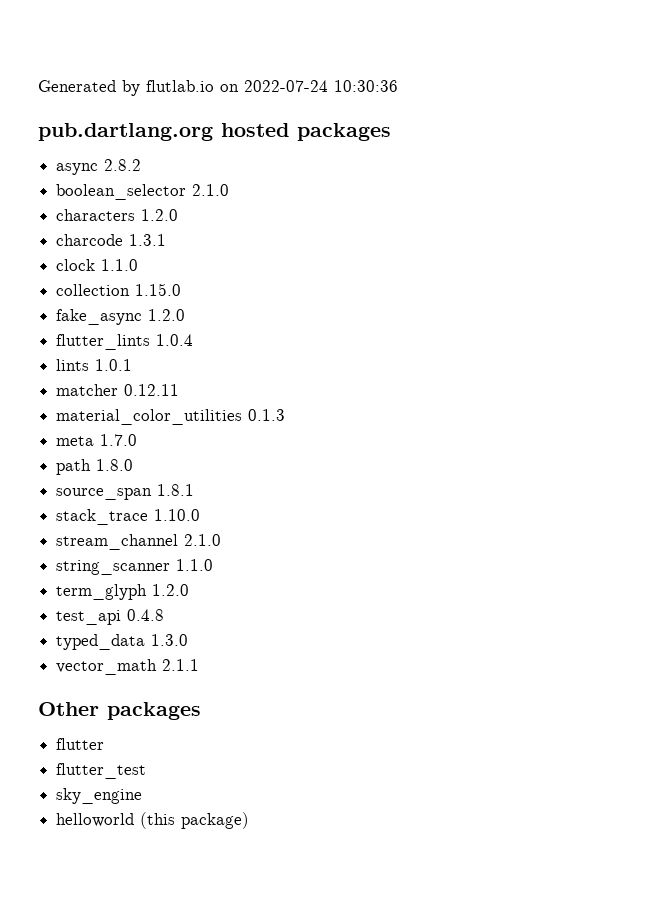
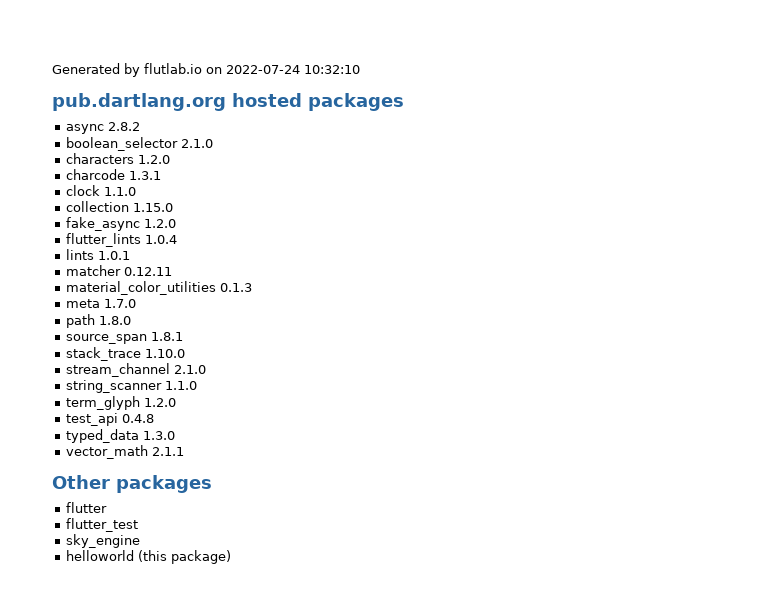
- Generated by flutlab.io on 2022-07-24 10:30:36
+ Generated by flutlab.io on 2022-07-24 10:32:10

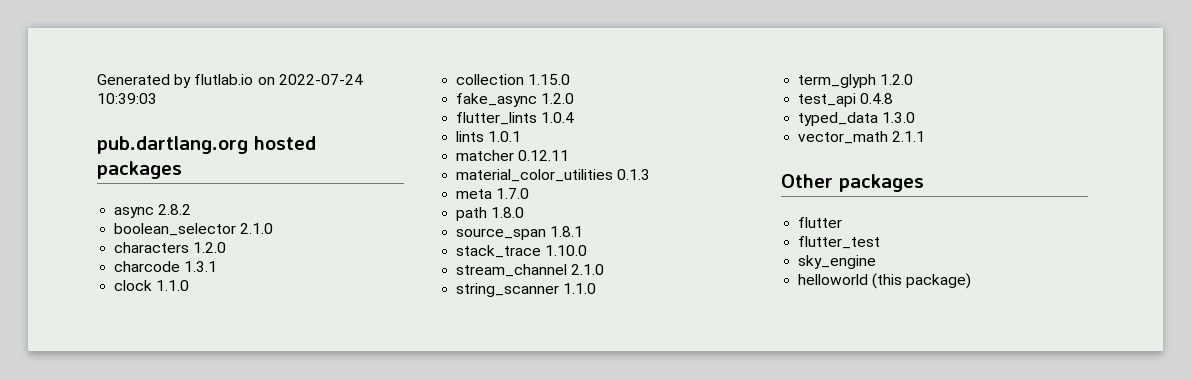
- Generated by flutlab.io on 2022-07-24 10:32:10
+ Generated by flutlab.io on 2022-07-24 10:39:03

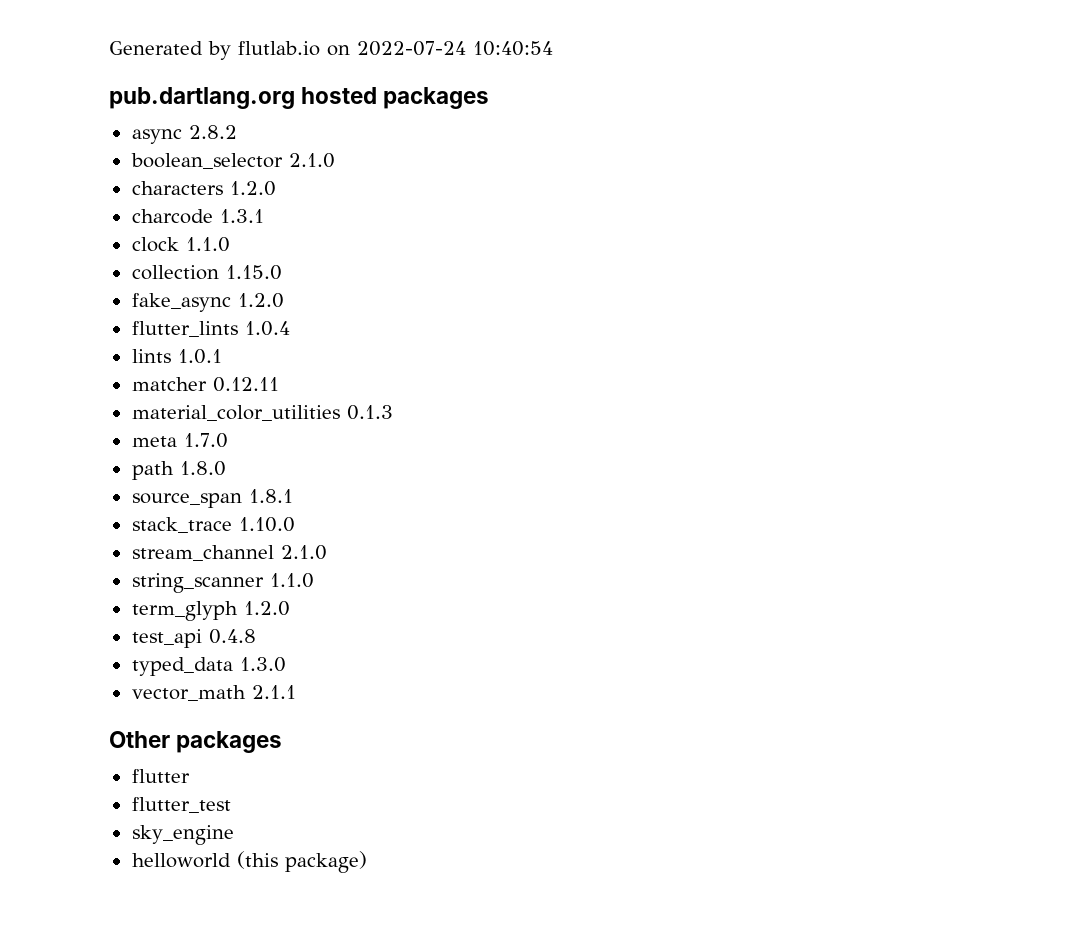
- Generated by flutlab.io on 2022-07-24 10:39:03
+ Generated by flutlab.io on 2022-07-24 10:40:54

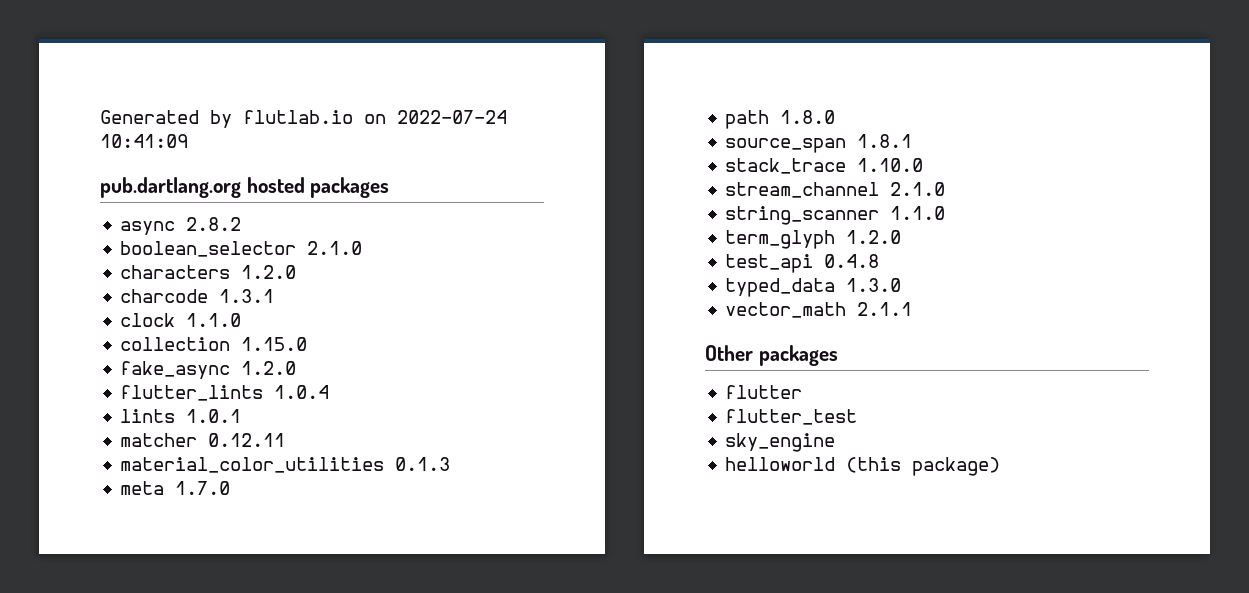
- Generated by flutlab.io on 2022-07-24 10:40:54
+ Generated by flutlab.io on 2022-07-24 10:41:09

